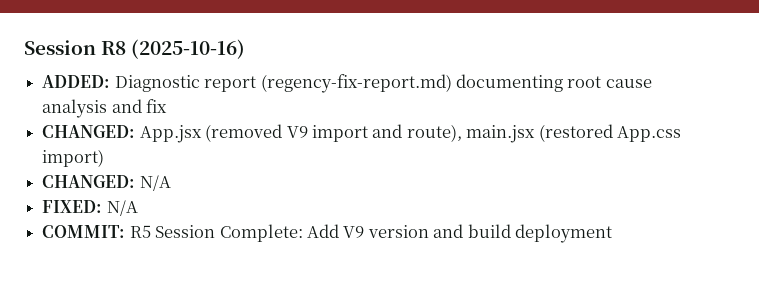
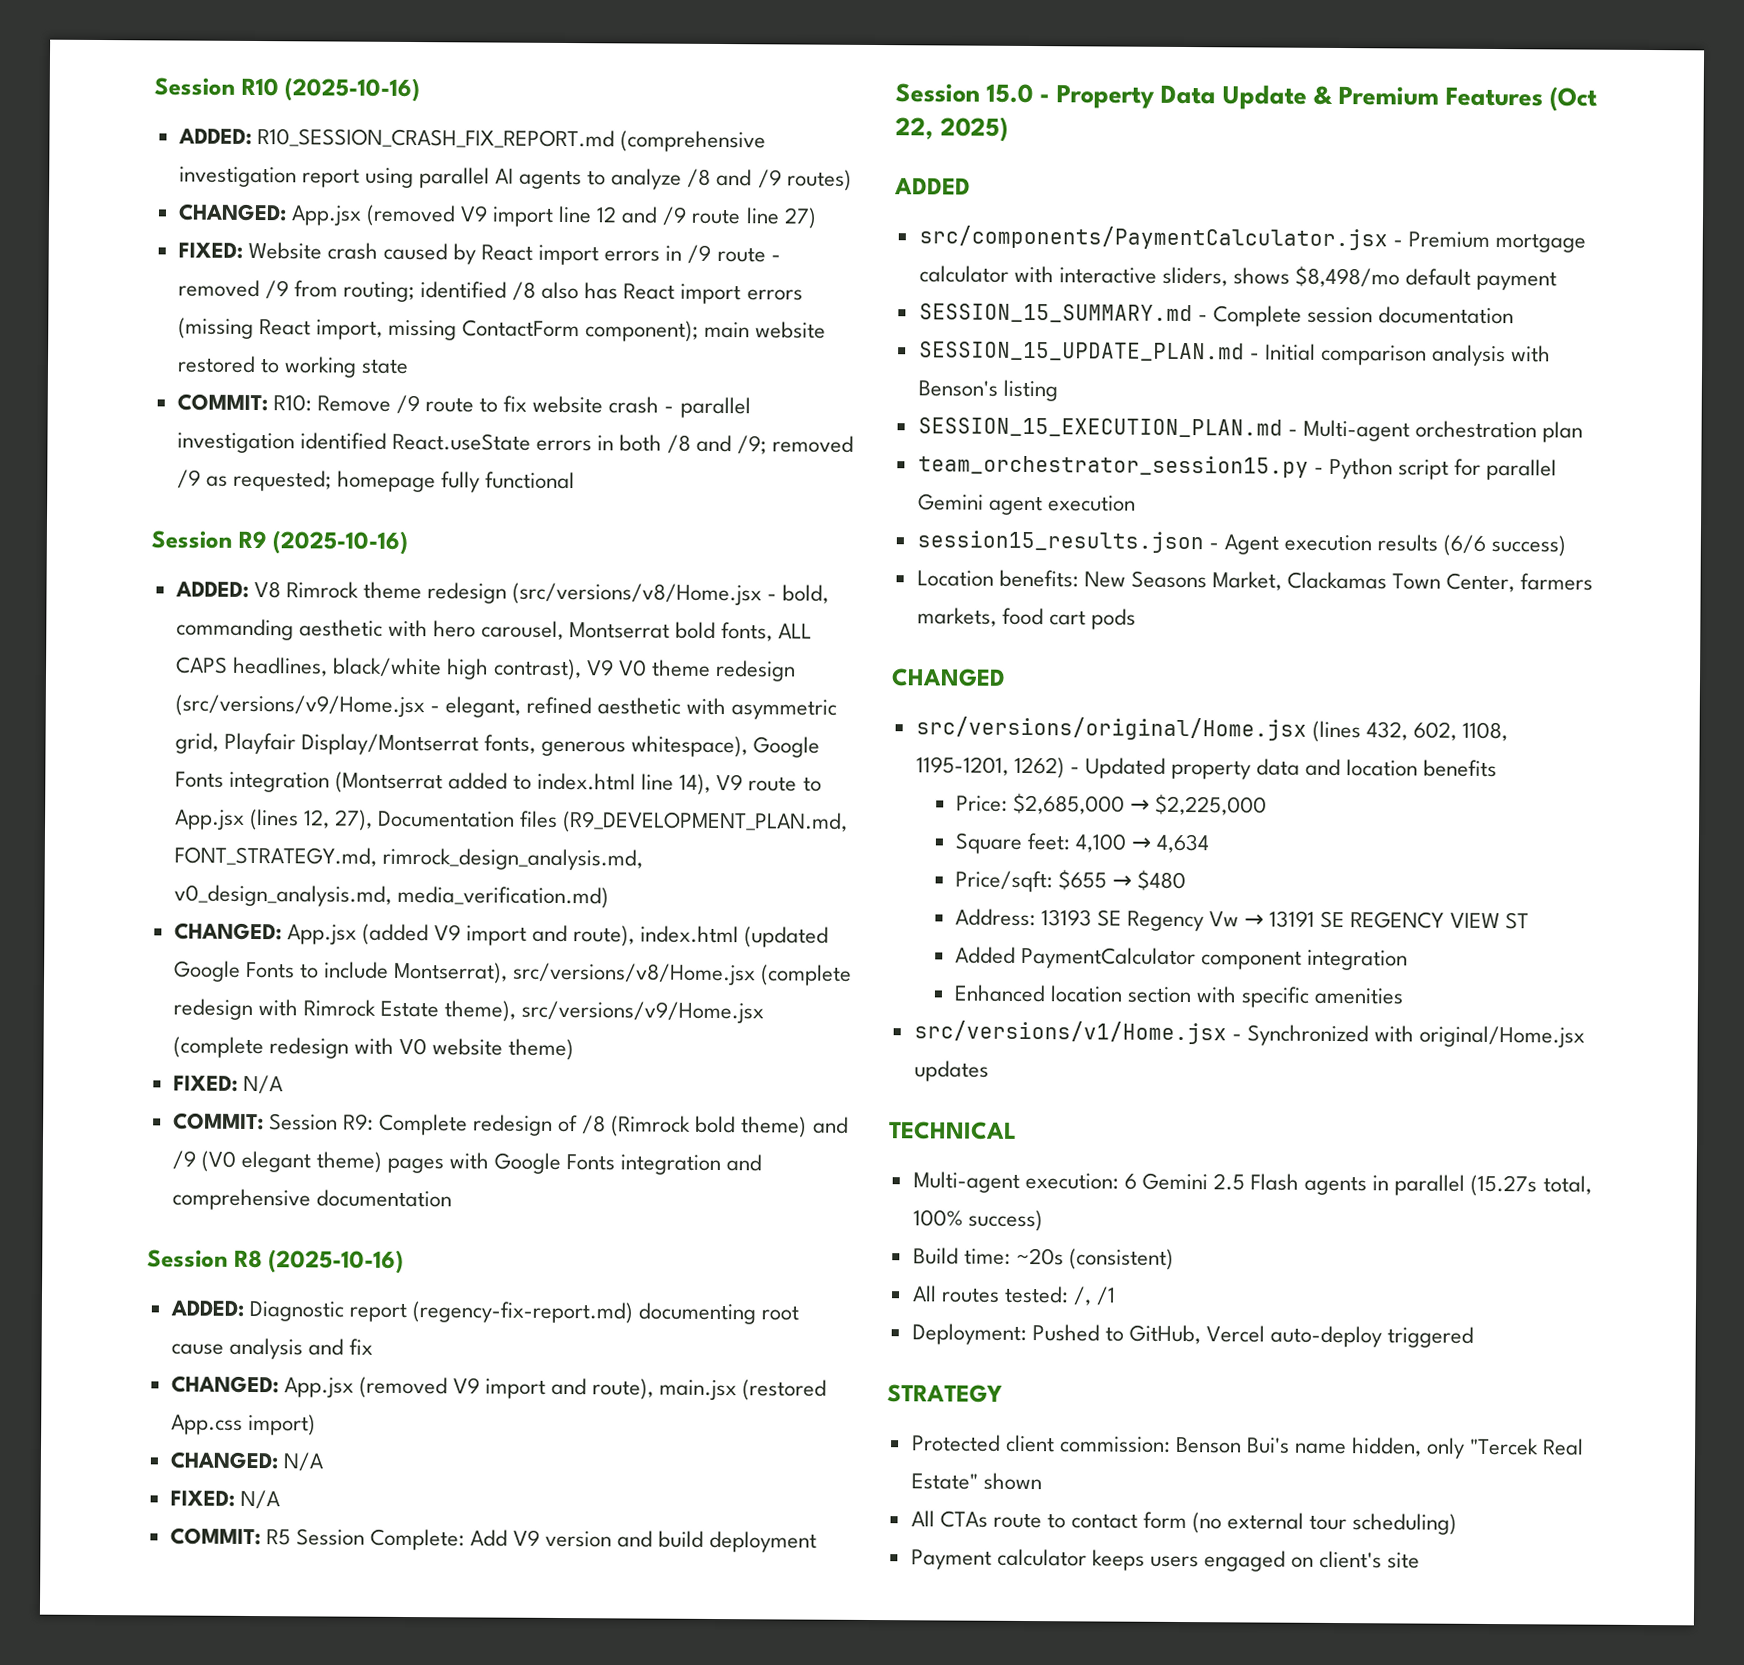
+ Session R10 (2025-10-16)
+ ADDED: R10_SESSION_CRASH_FIX_REPORT.md (comprehensive investigation report using parallel AI agents to analyze /8 and /9 routes)
+ CHANGED: App.jsx (removed V9 import line 12 and /9 route line 27)
+ FIXED: Website crash caused by React import errors in /9 route - removed /9 from routing; identified /8 also has React import errors (missing React import, missing ContactForm component); main website restored to working state
+ COMMIT: R10: Remove /9 route to fix website crash - parallel investigation identified React.useState errors in both /8 and /9; removed /9 as requested; homepage fully functional
+ Session R9 (2025-10-16)
+ ADDED: V8 Rimrock theme redesign (src/versions/v8/Home.jsx - bold, commanding aesthetic with hero carousel, Montserrat bold fonts, ALL CAPS headlines, black/white high contrast), V9 V0 theme redesign (src/versions/v9/Home.jsx - elegant, refined aesthetic with asymmetric grid, Playfair Display/Montserrat fonts, generous whitespace), Google Fonts integration (Montserrat added to index.html line 14), V9 route to App.jsx (lines 12, 27), Documentation files (R9_DEVELOPMENT_PLAN.md, FONT_STRATEGY.md, rimrock_design_analysis.md, v0_design_analysis.md, media_verification.md)
+ CHANGED: App.jsx (added V9 import and route), index.html (updated Google Fonts to include Montserrat), src/versions/v8/Home.jsx (complete redesign with Rimrock Estate theme), src/versions/v9/Home.jsx (complete redesign with V0 website theme)
+ FIXED: N/A
+ COMMIT: Session R9: Complete redesign of /8 (Rimrock bold theme) and /9 (V0 elegant theme) pages with Google Fonts integration and comprehensive documentation
+ Session 15.0 - Property Data Update & Premium Features (Oct 22, 2025)
+ ADDED
+ src/components/PaymentCalculator.jsx - Premium mortgage calculator with interactive sliders, shows $8,498/mo default payment
+ SESSION_15_SUMMARY.md - Complete session documentation
+ SESSION_15_UPDATE_PLAN.md - Initial comparison analysis with Benson's listing
+ SESSION_15_EXECUTION_PLAN.md - Multi-agent orchestration plan
+ team_orchestrator_session15.py - Python script for parallel Gemini agent execution
+ session15_results.json - Agent execution results (6/6 success)
+ Location benefits: New Seasons Market, Clackamas Town Center, farmers markets, food cart pods
+ CHANGED
+ src/versions/original/Home.jsx (lines 432, 602, 1108, 1195-1201, 1262) - Updated property data and location benefits
+ Price: $2,685,000 → $2,225,000
+ Square feet: 4,100 → 4,634
+ Price/sqft: $655 → $480
+ Address: 13193 SE Regency Vw → 13191 SE REGENCY VIEW ST
+ Added PaymentCalculator component integration
+ Enhanced location section with specific amenities
+ src/versions/v1/Home.jsx - Synchronized with original/Home.jsx updates
+ TECHNICAL
+ Multi-agent execution: 6 Gemini 2.5 Flash agents in parallel (15.27s total, 100% success)
+ Build time: ~20s (consistent)
+ All routes tested: /, /1
+ Deployment: Pushed to GitHub, Vercel auto-deploy triggered
+ STRATEGY
+ Protected client commission: Benson Bui's name hidden, only "Tercek Real Estate" shown
+ All CTAs route to contact form (no external tour scheduling)
+ Payment calculator keeps users engaged on client's site

